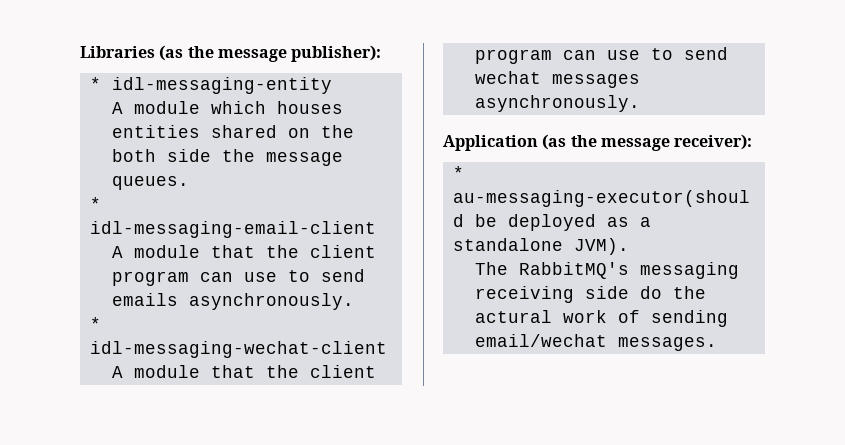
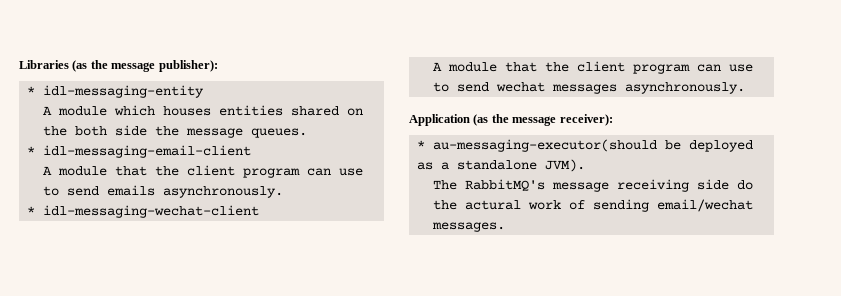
- The RabbitMQ's messaging receiving side do the actural work of sending email/wechat messages.
+ The RabbitMQ's message receiving side do the actural work of sending email/wechat messages.

